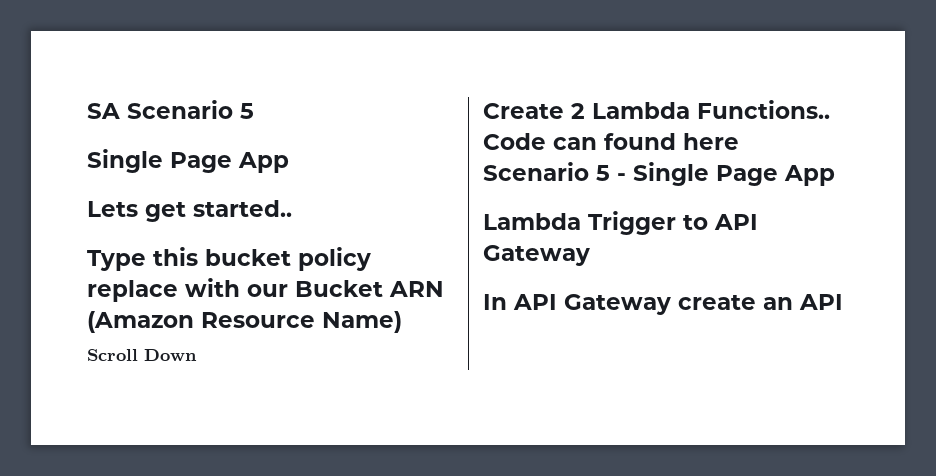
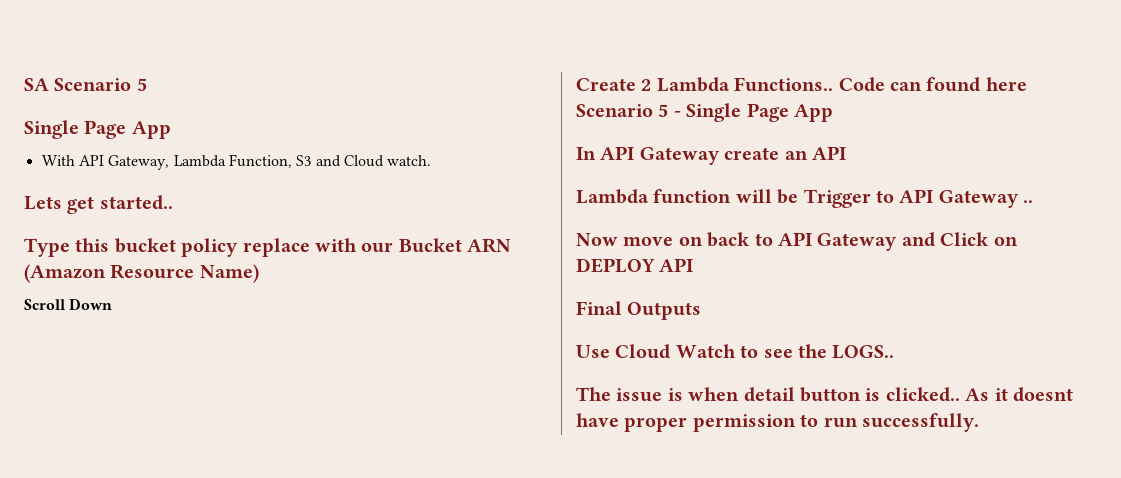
+ With API Gateway, Lambda Function, S3 and Cloud watch.
- Lambda Trigger to API Gateway
+ Lambda function will be Trigger to API Gateway ..
+ Now move on back to API Gateway and Click on DEPLOY API
+ Final Outputs
+ Use Cloud Watch to see the LOGS..
+ The issue is when detail button is clicked.. As it doesnt have proper permission to run successfully.

